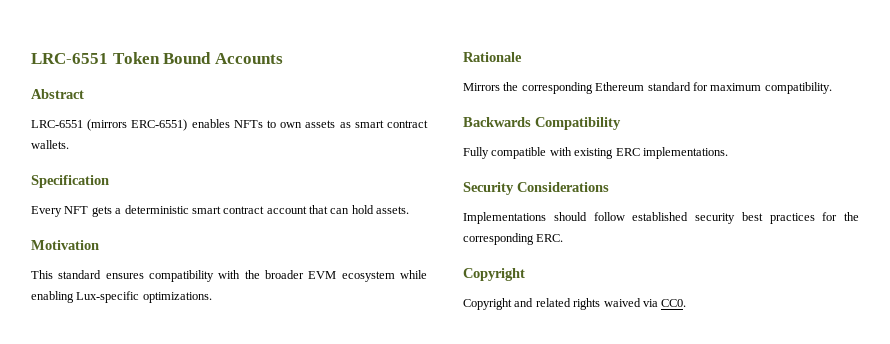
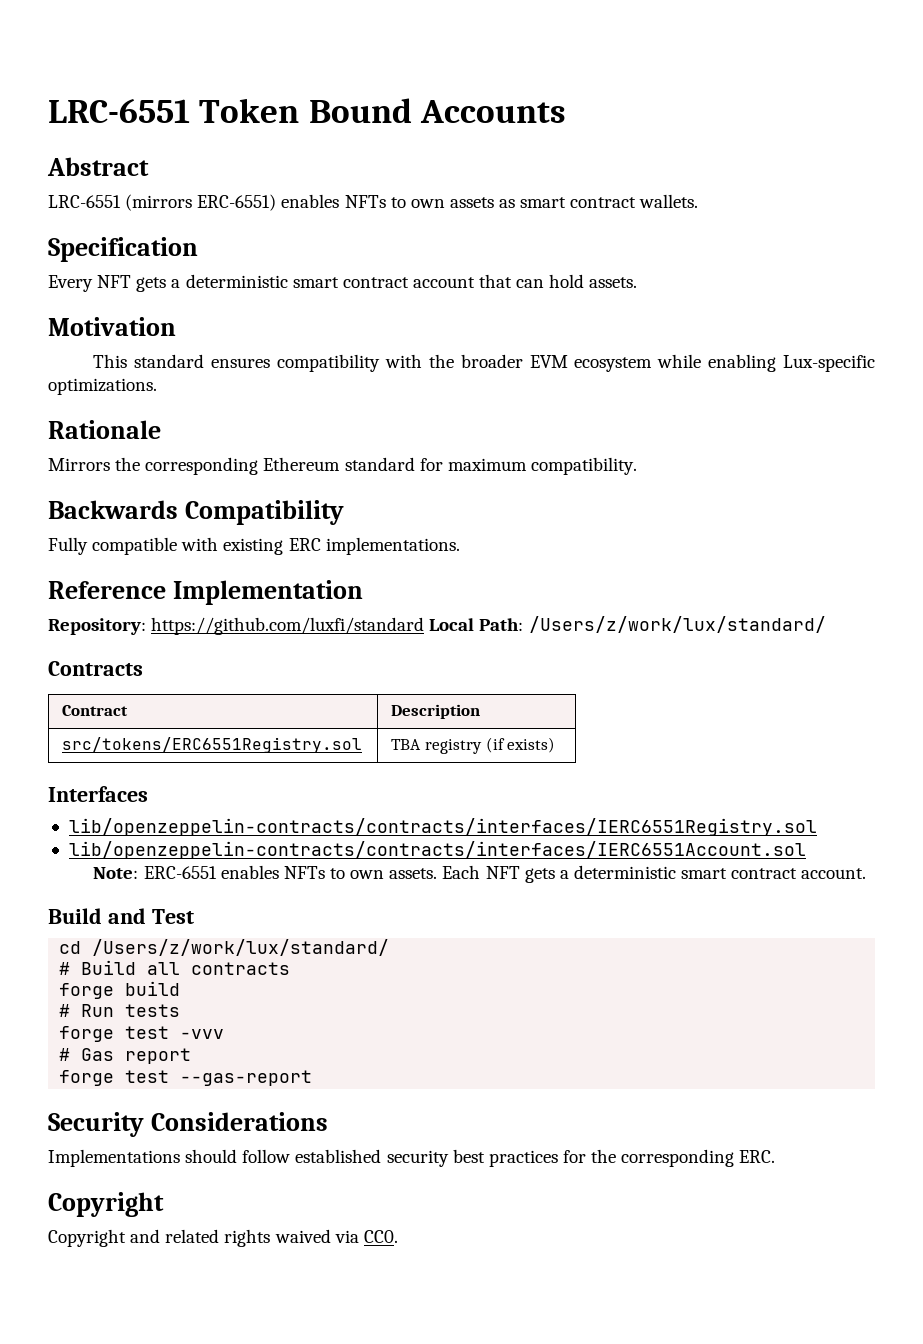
+ Reference Implementation
+ Repository: https://github.com/luxfi/standard Local Path: /Users/z/work/lux/standard/
+ Contracts
+ Contract | Description
+ src/tokens/ERC6551Registry.sol | TBA registry (if exists)
+ Interfaces
+ lib/openzeppelin-contracts/contracts/interfaces/IERC6551Registry.sol
+ lib/openzeppelin-contracts/contracts/interfaces/IERC6551Account.sol
+ Note: ERC-6551 enables NFTs to own assets. Each NFT gets a deterministic smart contract account.
+ Build and Test
+ cd /Users/z/work/lux/standard/
+ # Build all contracts
+ forge build
+ # Run tests
+ forge test -vvv
+ # Gas report
+ forge test --gas-report

